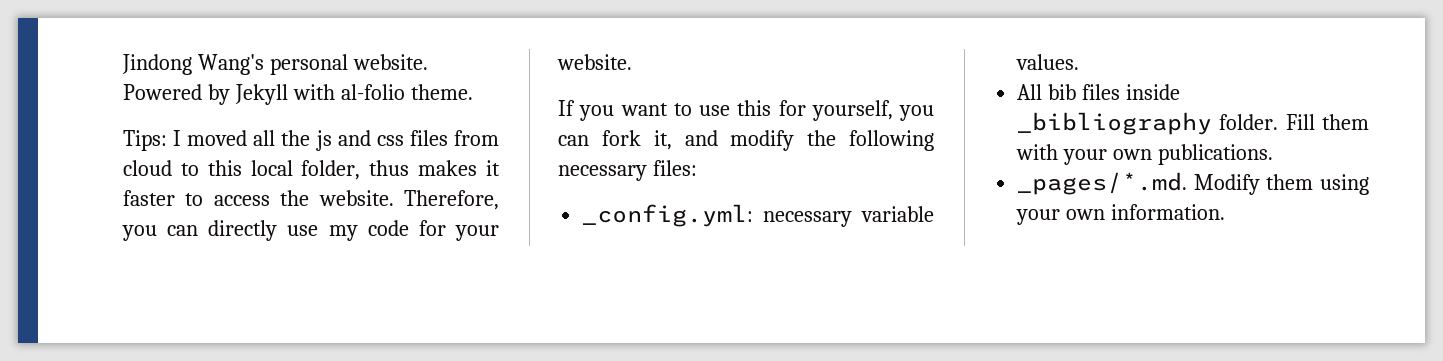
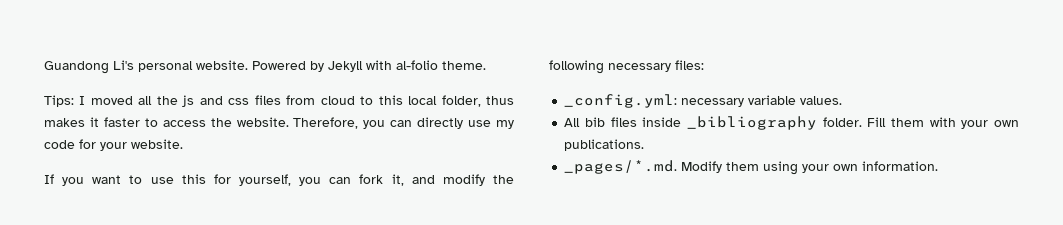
- Jindong Wang's personal website.
+ Guandong Li's personal website.

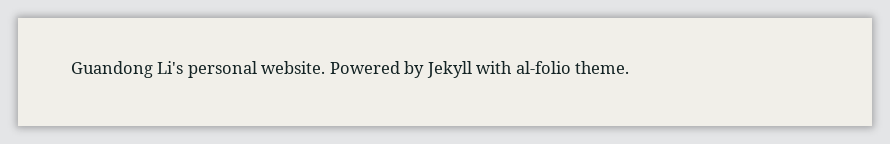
- Tips: I moved all the js and css files from cloud to this local folder, thus makes it faster to access the website. Therefore, you can directly use my code for your website.
- If you want to use this for yourself, you can fork it, and modify the following necessary files:
- _config.yml: necessary variable values.
- All bib files inside _bibliography folder. Fill them with your own publications.
- _pages/*.md. Modify them using your own information.

